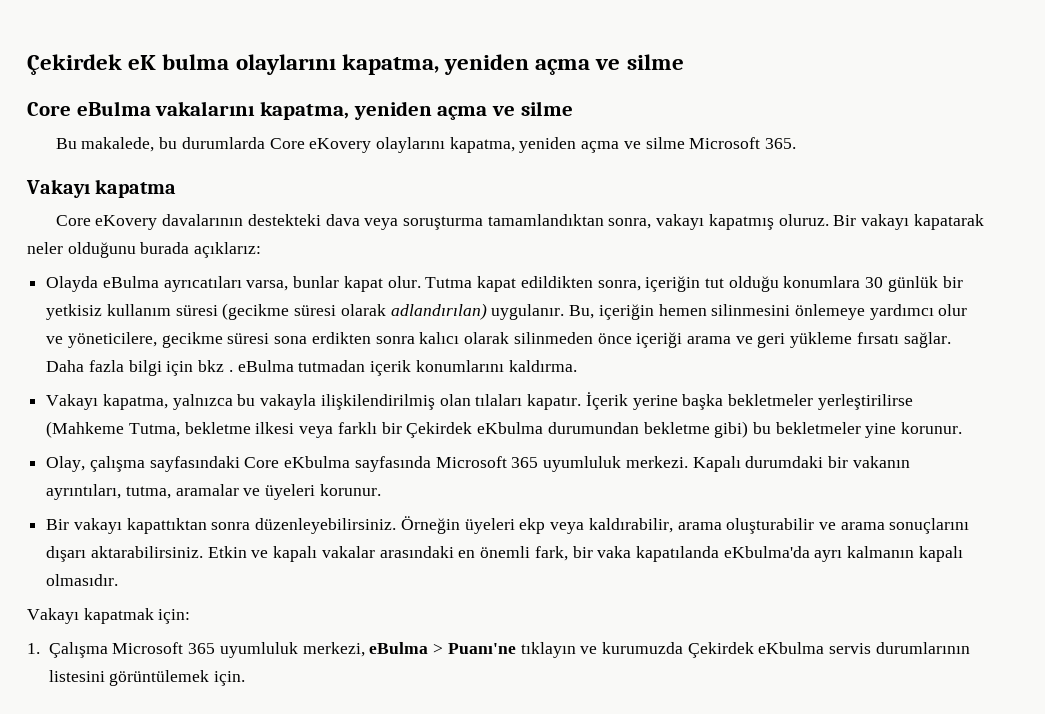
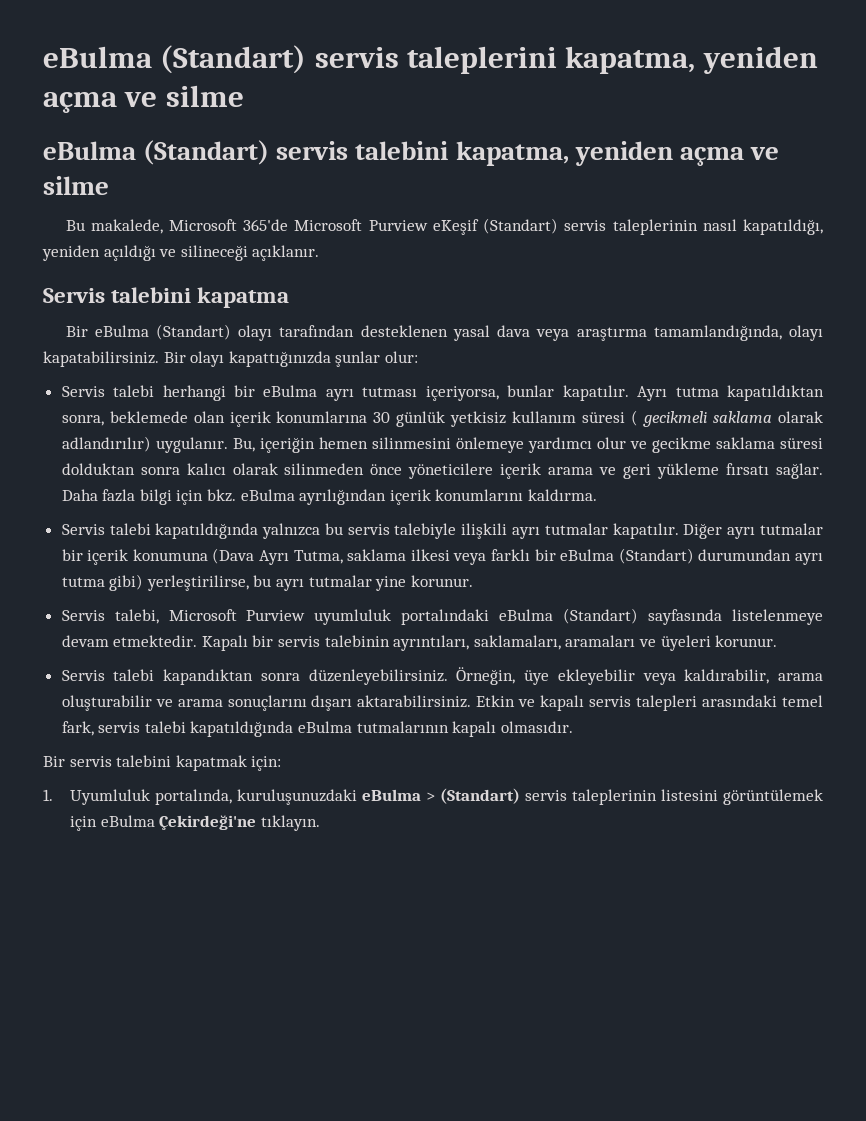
- Çekirdek eK bulma olaylarını kapatma, yeniden açma ve silme
- Core eBulma vakalarını kapatma, yeniden açma ve silme
+ eBulma (Standart) servis taleplerini kapatma, yeniden açma ve silme
+ eBulma (Standart) servis talebini kapatma, yeniden açma ve silme
- Bu makalede, bu durumlarda Core eKovery olaylarını kapatma, yeniden açma ve silme Microsoft 365.
- Vakayı kapatma
- Core eKovery davalarının destekteki dava veya soruşturma tamamlandıktan sonra, vakayı kapatmış oluruz. Bir vakayı kapatarak neler olduğunu burada açıklarız:
- Olayda eBulma ayrıcatıları varsa, bunlar kapat olur. Tutma kapat edildikten sonra, içeriğin tut olduğu konumlara 30 günlük bir yetkisiz kullanım süresi (gecikme süresi olarak adlandırılan) uygulanır.
+ Bu makalede, Microsoft 365'de Microsoft Purview eKeşif (Standart) servis taleplerinin nasıl kapatıldığı, yeniden açıldığı ve silineceği açıklanır.
+ Servis talebini kapatma
+ Bir eBulma (Standart) olayı tarafından desteklenen yasal dava veya araştırma tamamlandığında, olayı kapatabilirsiniz. Bir olayı kapattığınızda şunlar olur:
+ Servis talebi herhangi bir eBulma ayrı tutması içeriyorsa, bunlar kapatılır. Ayrı tutma kapatıldıktan sonra, beklemede olan içerik konumlarına 30 günlük yetkisiz kullanım süresi ( gecikmeli saklama olarak adlandırılır) uygulanır.
- Bu, içeriğin hemen silinmesini önlemeye yardımcı olur ve yöneticilere, gecikme süresi sona erdikten sonra kalıcı olarak silinmeden önce içeriği arama ve geri yükleme fırsatı sağlar.
+ Bu, içeriğin hemen silinmesini önlemeye yardımcı olur ve gecikme saklama süresi dolduktan sonra kalıcı olarak silinmeden önce yöneticilere içerik arama ve geri yükleme fırsatı sağlar.
- Daha fazla bilgi için bkz . eBulma tutmadan içerik konumlarını kaldırma.
+ Daha fazla bilgi için bkz. eBulma ayrılığından içerik konumlarını kaldırma.
- Vakayı kapatma, yalnızca bu vakayla ilişkilendirilmiş olan tılaları kapatır. İçerik yerine başka bekletmeler yerleştirilirse (Mahkeme Tutma, bekletme ilkesi veya farklı bir Çekirdek eKbulma durumundan bekletme gibi) bu bekletmeler yine korunur.
- Olay, çalışma sayfasındaki Core eKbulma sayfasında Microsoft 365 uyumluluk merkezi. Kapalı durumdaki bir vakanın ayrıntıları, tutma, aramalar ve üyeleri korunur.
- Bir vakayı kapattıktan sonra düzenleyebilirsiniz. Örneğin üyeleri ekp veya kaldırabilir, arama oluşturabilir ve arama sonuçlarını dışarı aktarabilirsiniz.
+ Servis talebi kapatıldığında yalnızca bu servis talebiyle ilişkili ayrı tutmalar kapatılır. Diğer ayrı tutmalar bir içerik konumuna (Dava Ayrı Tutma, saklama ilkesi veya farklı bir eBulma (Standart) durumundan ayrı tutma gibi) yerleştirilirse, bu ayrı tutmalar yine korunur.
+ Servis talebi, Microsoft Purview uyumluluk portalındaki eBulma (Standart) sayfasında listelenmeye devam etmektedir. Kapalı bir servis talebinin ayrıntıları, saklamaları, aramaları ve üyeleri korunur.
+ Servis talebi kapandıktan sonra düzenleyebilirsiniz. Örneğin, üye ekleyebilir veya kaldırabilir, arama oluşturabilir ve arama sonuçlarını dışarı aktarabilirsiniz.
- Etkin ve kapalı vakalar arasındaki en önemli fark, bir vaka kapatılanda eKbulma'da ayrı kalmanın kapalı olmasıdır.
+ Etkin ve kapalı servis talepleri arasındaki temel fark, servis talebi kapatıldığında eBulma tutmalarının kapalı olmasıdır.
- Vakayı kapatmak için:
+ Bir servis talebini kapatmak için:
- 1. Çalışma Microsoft 365 uyumluluk merkezi, eBulma > Puanı'ne tıklayın ve kurumuzda Çekirdek eKbulma servis durumlarının listesini görüntülemek için.
+ 1. Uyumluluk portalında, kuruluşunuzdaki eBulma > (Standart) servis taleplerinin listesini görüntülemek için eBulma Çekirdeği'ne tıklayın.

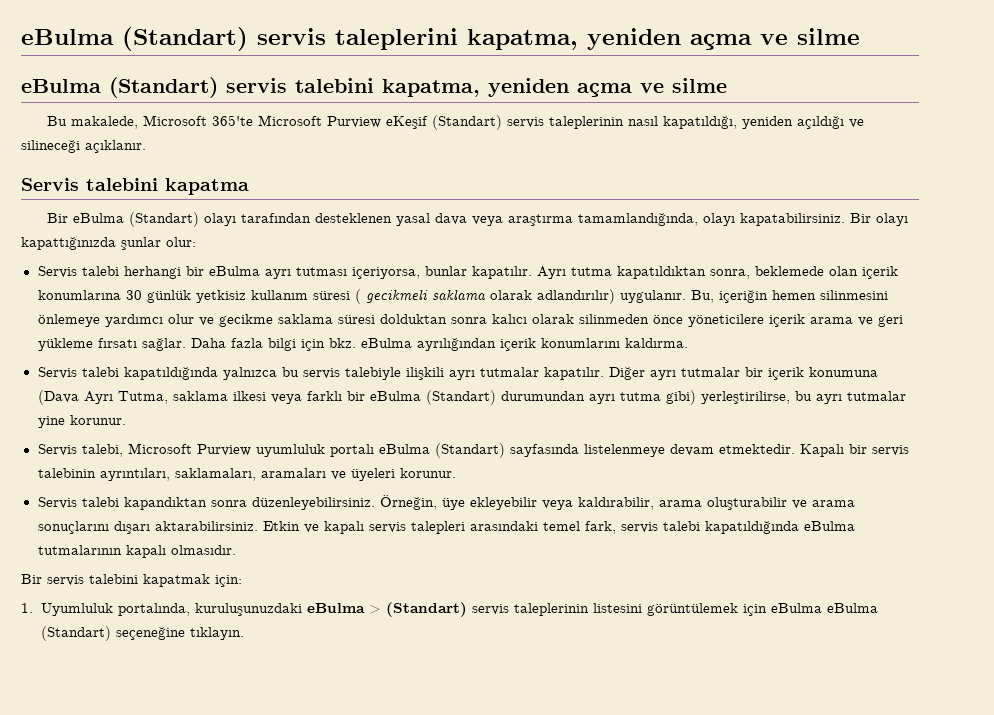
- Bu makalede, Microsoft 365'de Microsoft Purview eKeşif (Standart) servis taleplerinin nasıl kapatıldığı, yeniden açıldığı ve silineceği açıklanır.
+ Bu makalede, Microsoft 365'te Microsoft Purview eKeşif (Standart) servis taleplerinin nasıl kapatıldığı, yeniden açıldığı ve silineceği açıklanır.
- Servis talebi, Microsoft Purview uyumluluk portalındaki eBulma (Standart) sayfasında listelenmeye devam etmektedir.
+ Servis talebi, Microsoft Purview uyumluluk portalı eBulma (Standart) sayfasında listelenmeye devam etmektedir.
- 1. Uyumluluk portalında, kuruluşunuzdaki eBulma > (Standart) servis taleplerinin listesini görüntülemek için eBulma Çekirdeği'ne tıklayın.
+ 1. Uyumluluk portalında, kuruluşunuzdaki eBulma > (Standart) servis taleplerinin listesini görüntülemek için eBulma eBulma (Standart) seçeneğine tıklayın.

